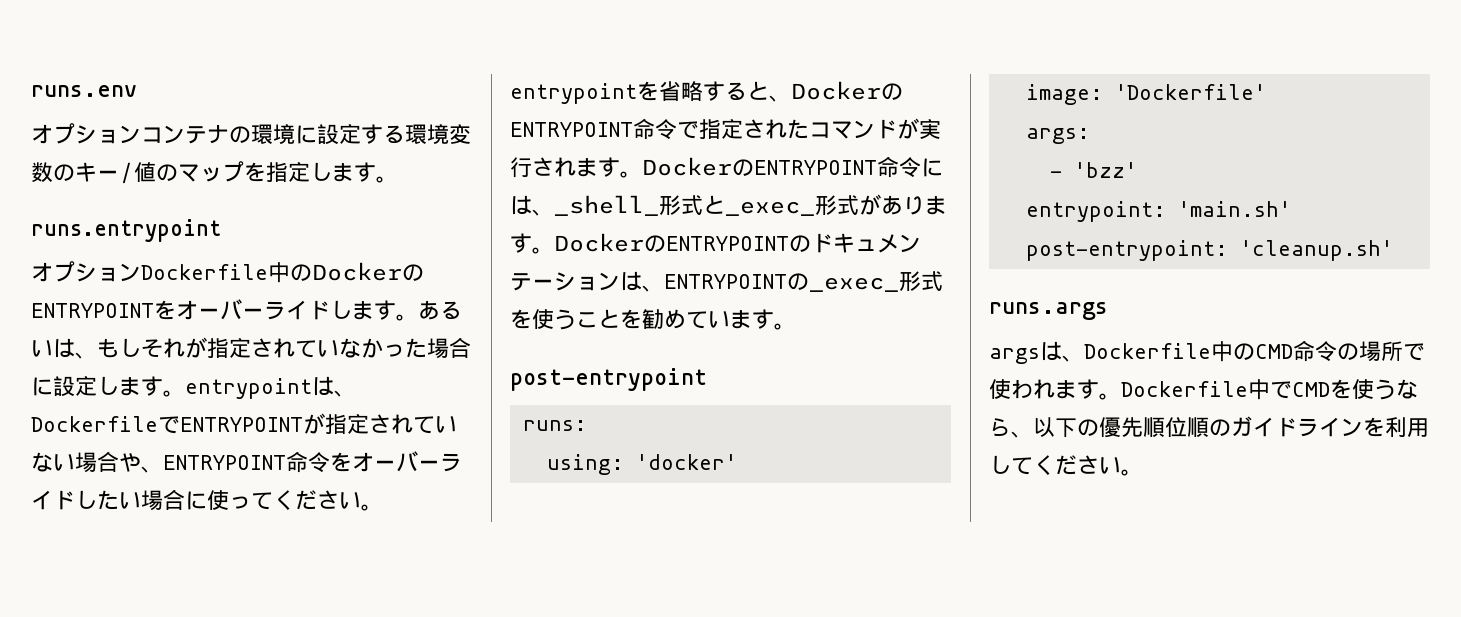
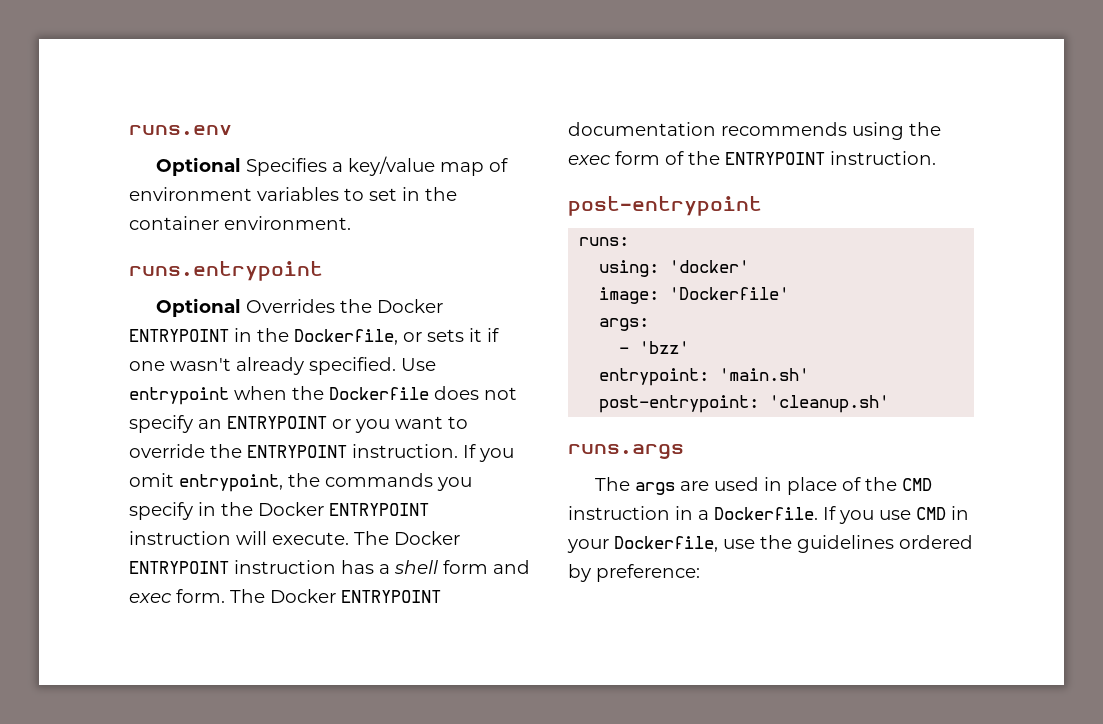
- オプションコンテナの環境に設定する環境変数のキー/値のマップを指定します。
+ Optional Specifies a key/value map of environment variables to set in the container environment.
  runs.entrypoint
- オプションDockerfile中のDockerのENTRYPOINTをオーバーライドします。あるいは、もしそれが指定されていなかった場合に設定します。entrypointは、DockerfileでENTRYPOINTが指定されていない場合や、ENTRYPOINT命令をオーバーライドしたい場合に使ってください。entrypointを省略すると、DockerのENTRYPOINT命令で指定されたコマンドが実行されます。DockerのENTRYPOINT命令には、_shell_形式と_exec_形式があります。DockerのENTRYPOINTのドキュメンテーションは、ENTRYPOINTの_exec_形式を使うことを勧めています。
+ Optional Overrides the Docker ENTRYPOINT in the Dockerfile, or sets it if one wasn't already specified. Use entrypoint when the Dockerfile does not specify an ENTRYPOINT or you want to override the ENTRYPOINT instruction. If you omit entrypoint, the commands you specify in the Docker ENTRYPOINT instruction will execute. The Docker ENTRYPOINT instruction has a shell form and exec form. The Docker ENTRYPOINT documentation recommends using the exec form of the ENTRYPOINT instruction.
- argsは、Dockerfile中のCMD命令の場所で使われます。Dockerfile中でCMDを使うなら、以下の優先順位順のガイドラインを利用してください。
+ The args are used in place of the CMD instruction in a Dockerfile. If you use CMD in your Dockerfile, use the guidelines ordered by preference:

